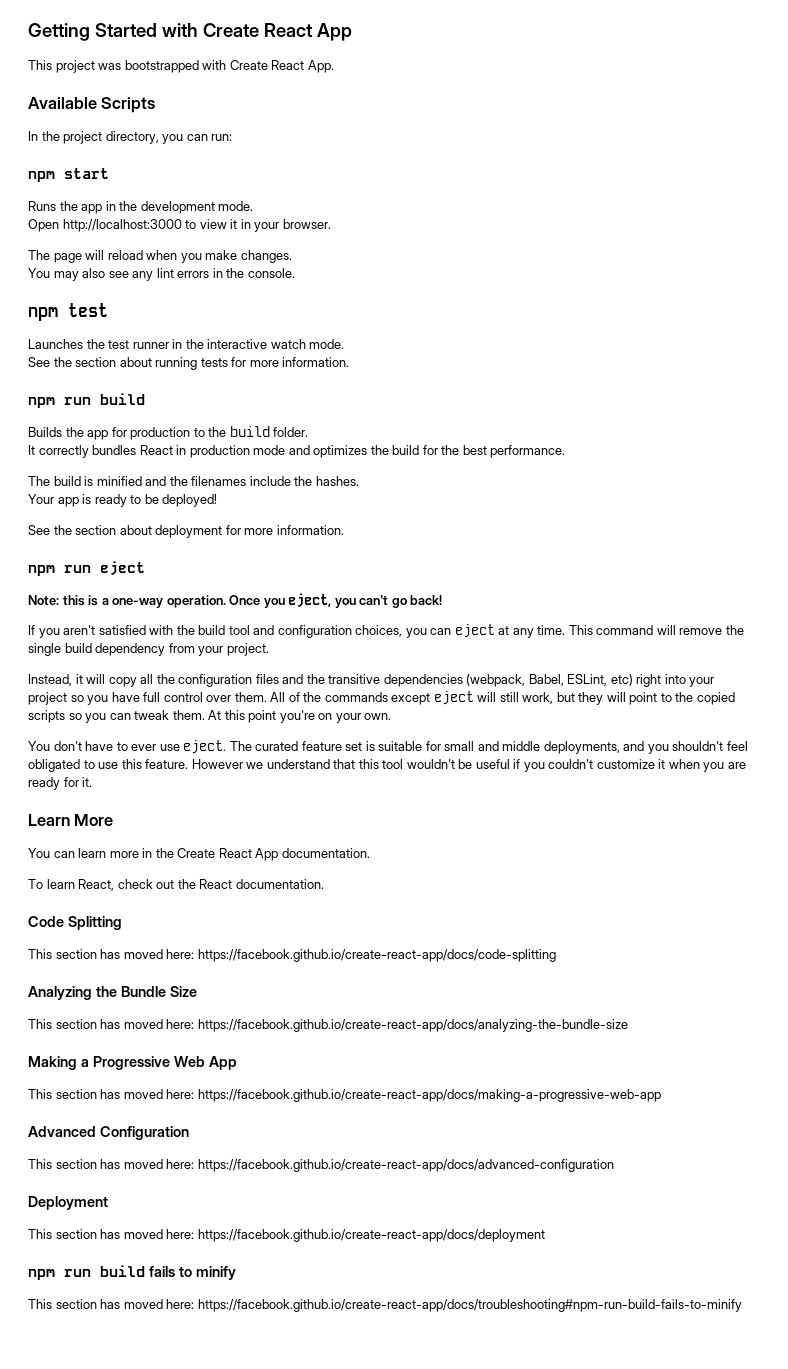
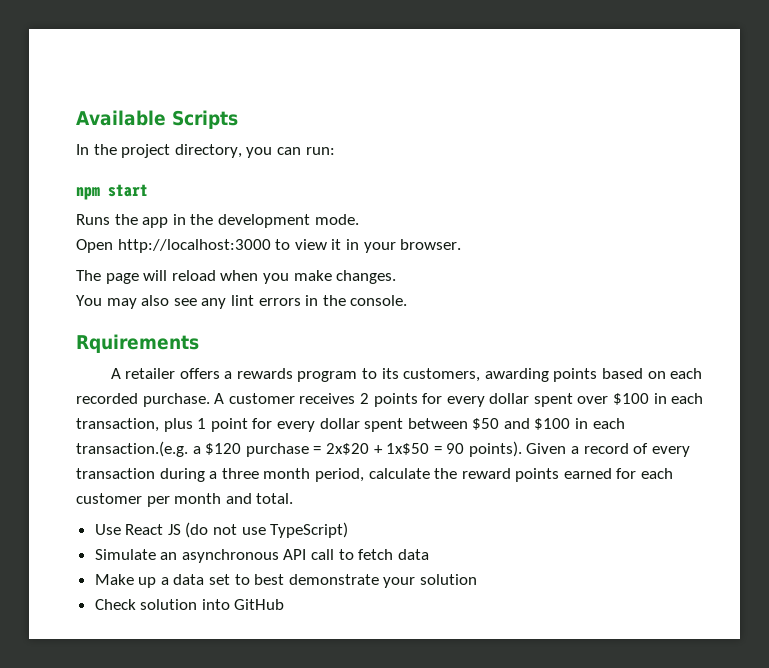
- Getting Started with Create React App
- This project was bootstrapped with Create React App.
- npm test
- Launches the test runner in the interactive watch mode.
- See the section about running tests for more information.
- npm run build
- Builds the app for production to the build folder.
- It correctly bundles React in production mode and optimizes the build for the best performance.
- The build is minified and the filenames include the hashes.
- Your app is ready to be deployed!
- See the section about deployment for more information.
- npm run eject
- Note: this is a one-way operation. Once you eject, you can't go back!
- If you aren't satisfied with the build tool and configuration choices, you can eject at any time. This command will remove the single build dependency from your project.
- Instead, it will copy all the configuration files and the transitive dependencies (webpack, Babel, ESLint, etc) right into your project so you have full control over them. All of the commands except eject will still work, but they will point to the copied scripts so you can tweak them. At this point you're on your own.
- You don't have to ever use eject. The curated feature set is suitable for small and middle deployments, and you shouldn't feel obligated to use this feature. However we understand that this tool wouldn't be useful if you couldn't customize it when you are ready for it.
- Learn More
- You can learn more in the Create React App documentation.
- To learn React, check out the React documentation.
- Code Splitting
- This section has moved here: https://facebook.github.io/create-react-app/docs/code-splitting
- Analyzing the Bundle Size
- This section has moved here: https://facebook.github.io/create-react-app/docs/analyzing-the-bundle-size
- Making a Progressive Web App
- This section has moved here: https://facebook.github.io/create-react-app/docs/making-a-progressive-web-app
- Advanced Configuration
- This section has moved here: https://facebook.github.io/create-react-app/docs/advanced-configuration
- Deployment
- This section has moved here: https://facebook.github.io/create-react-app/docs/deployment
- npm run build fails to minify
- This section has moved here: https://facebook.github.io/create-react-app/docs/troubleshooting#npm-run-build-fails-to-minify
+ Rquirements
+ A retailer offers a rewards program to its customers, awarding points based on each recorded purchase. A customer receives 2 points for every dollar spent over $100 in each transaction, plus 1 point for every dollar spent between $50 and $100 in each transaction.(e.g. a $120 purchase = 2x$20 + 1x$50 = 90 points). Given a record of every transaction during a three month period, calculate the reward points earned for each customer per month and total.
+ Use React JS (do not use TypeScript)
+ Simulate an asynchronous API call to fetch data
+ Make up a data set to best demonstrate your solution
+ Check solution into GitHub

